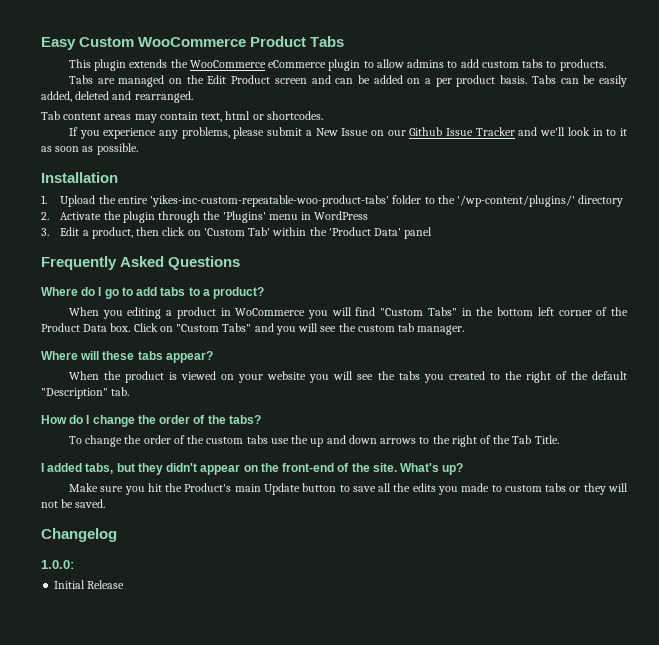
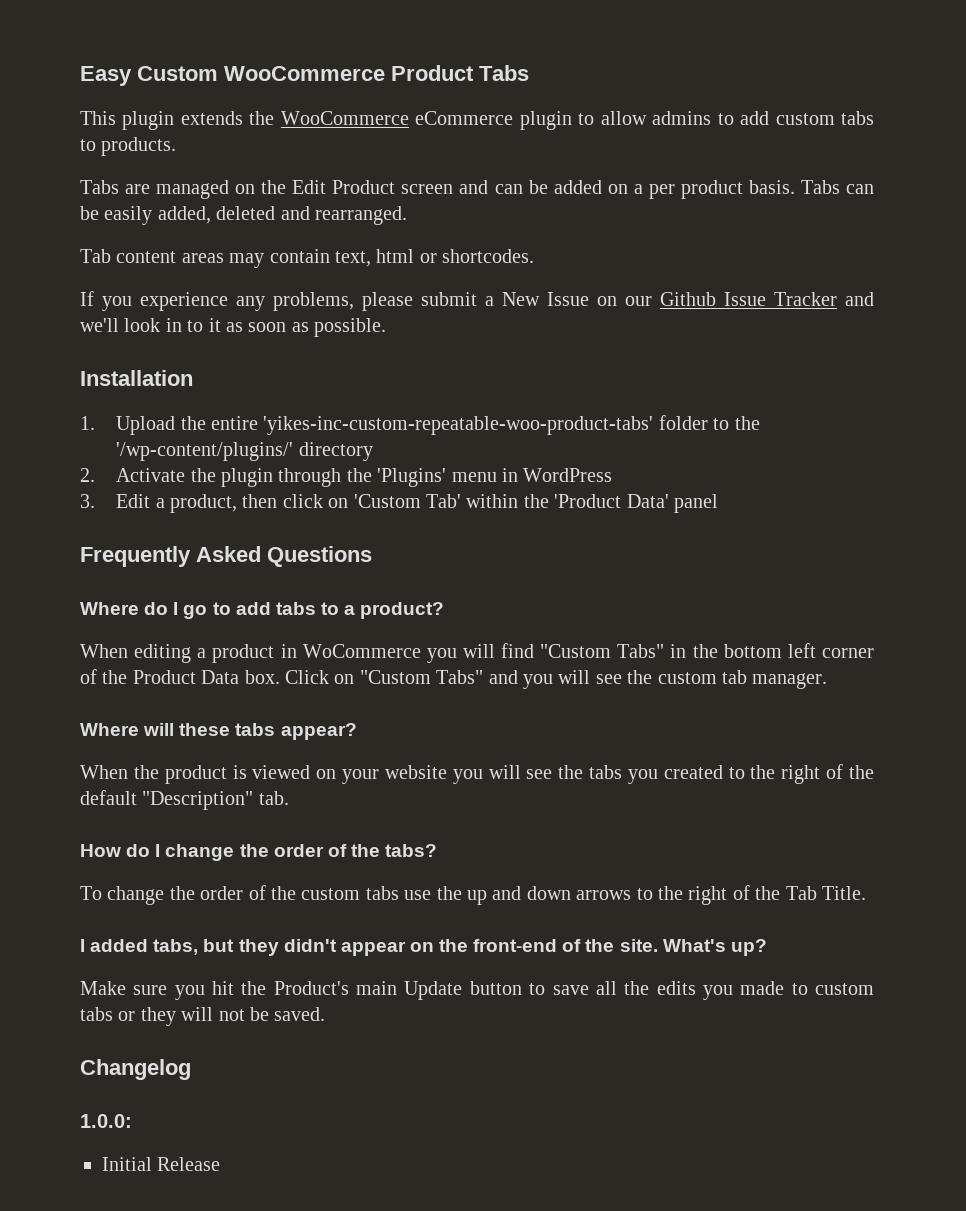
- When you editing a product in WoCommerce you will find "Custom Tabs" in the bottom left corner of the Product Data box.
+ When editing a product in WoCommerce you will find "Custom Tabs" in the bottom left corner of the Product Data box.

